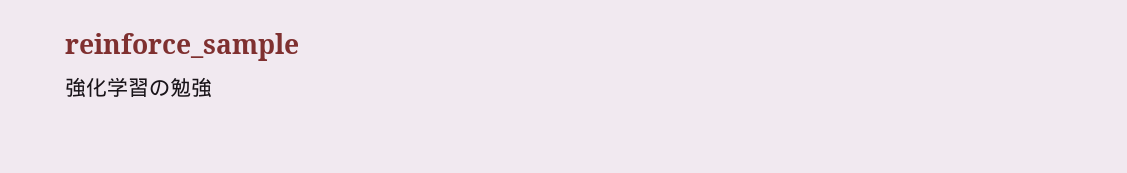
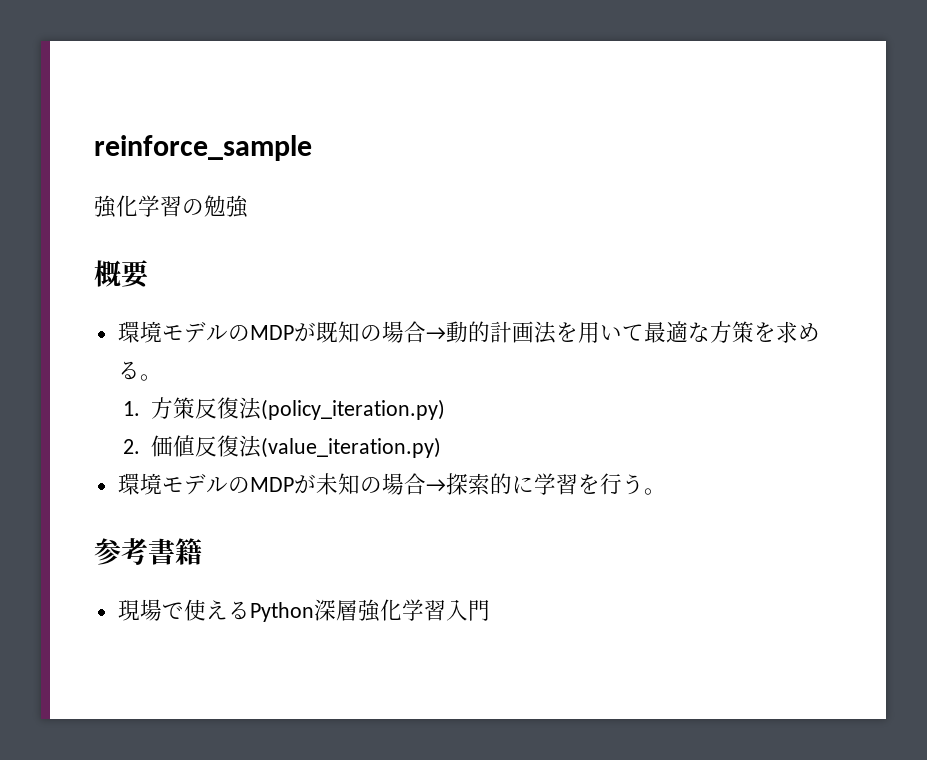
+ 概要
+ 環境モデルのMDPが既知の場合→動的計画法を用いて最適な方策を求める。
+ 1.方策反復法(policy_iteration.py)
+ 2.価値反復法(value_iteration.py)
+ 環境モデルのMDPが未知の場合→探索的に学習を行う。
+ 参考書籍
+ 現場で使えるPython深層強化学習入門

